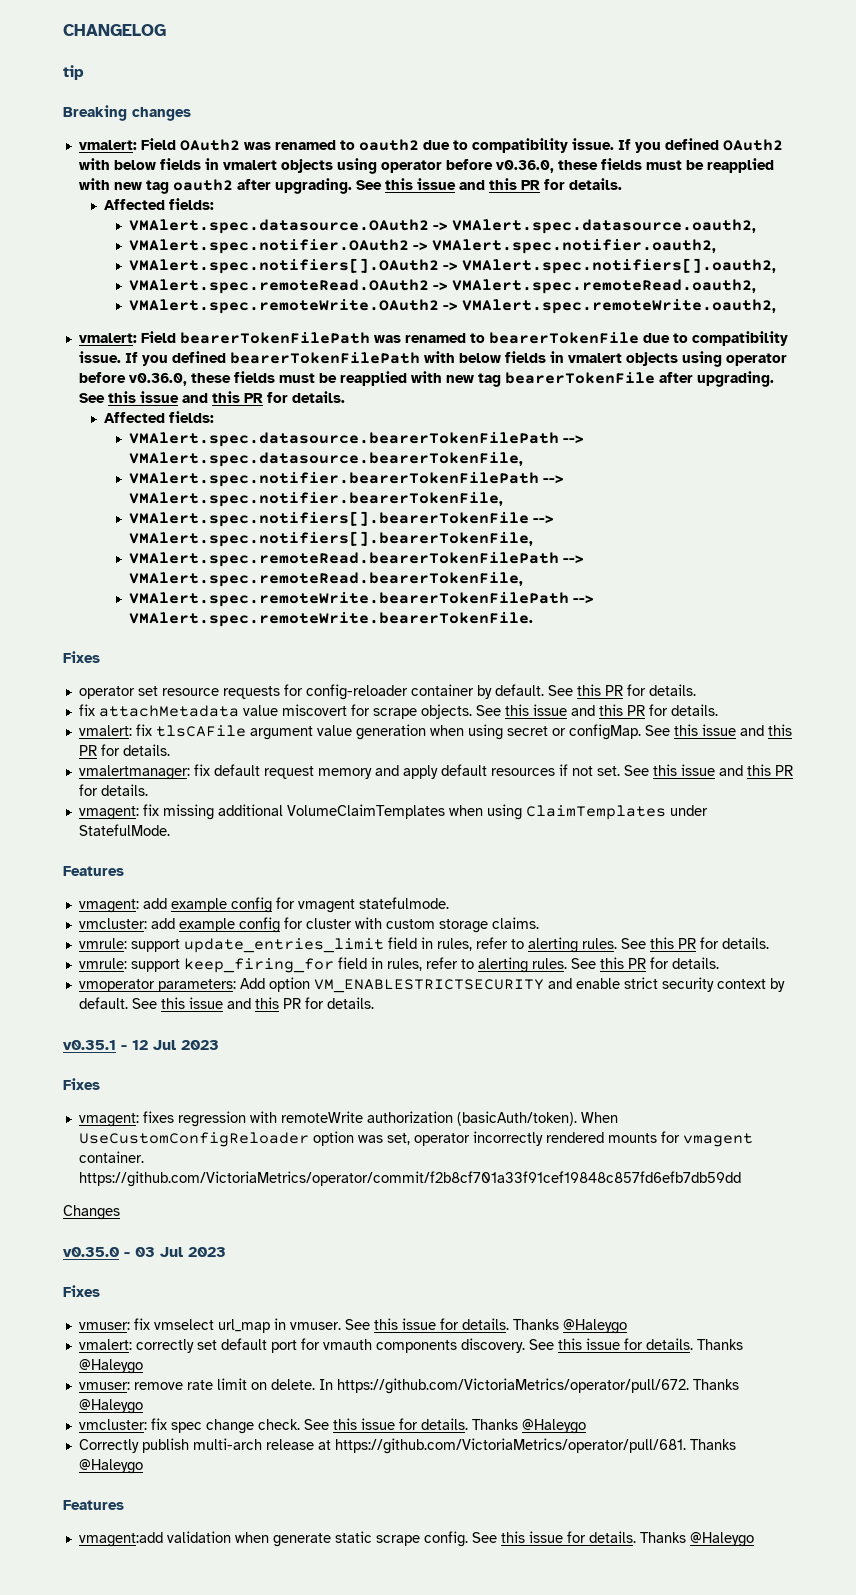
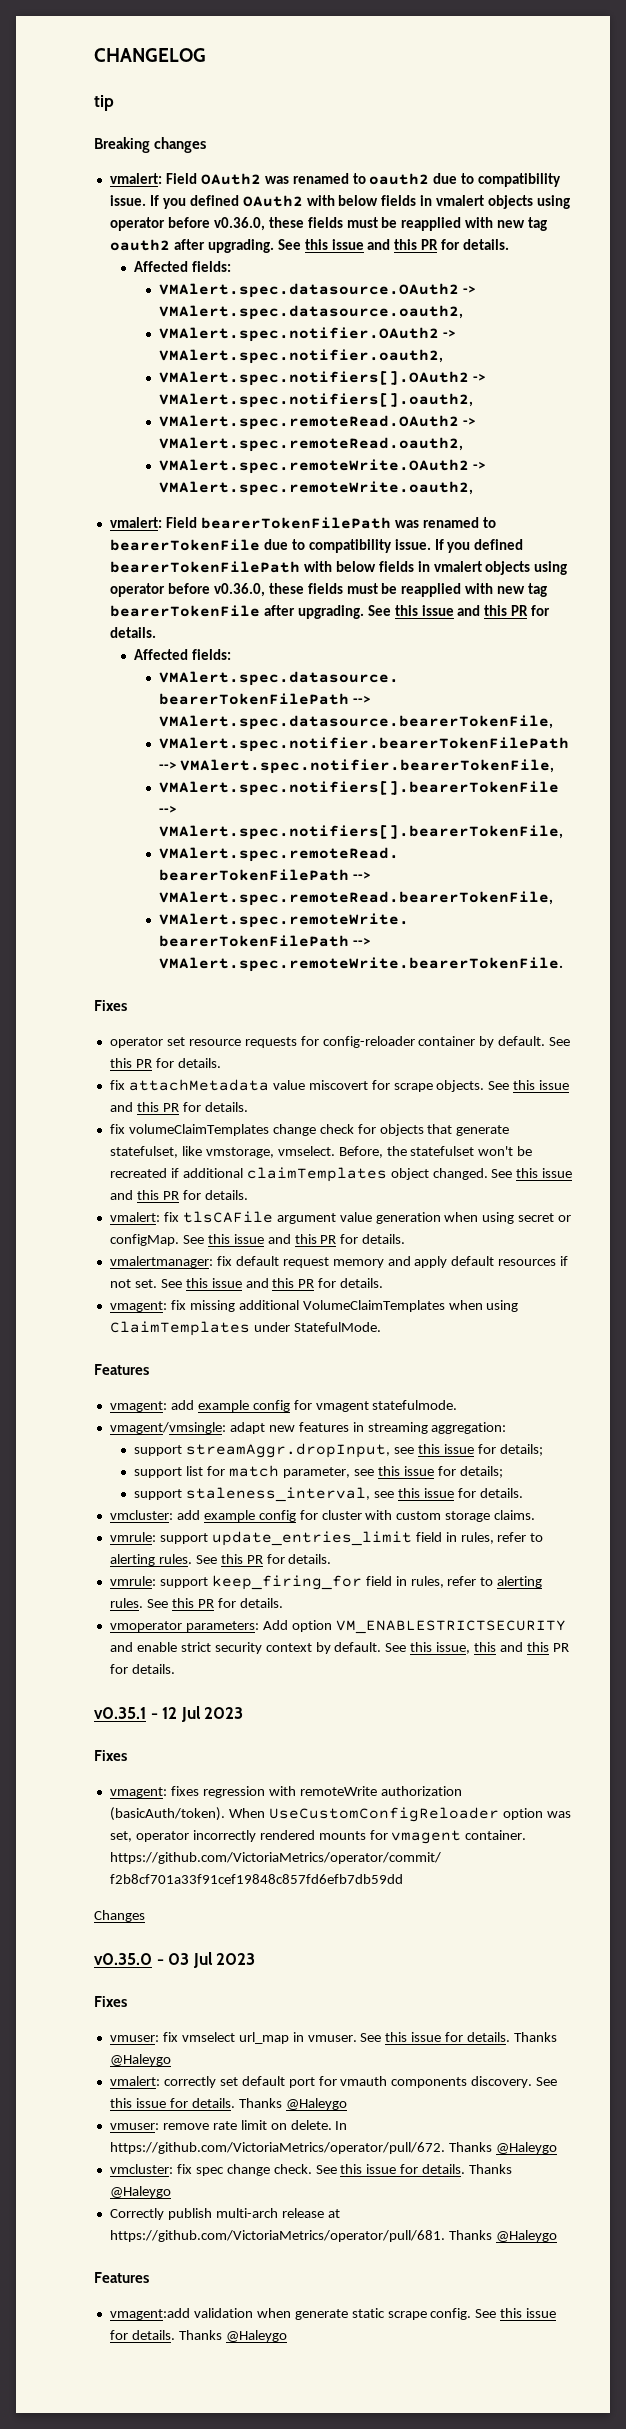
+ fix volumeClaimTemplates change check for objects that generate statefulset, like vmstorage, vmselect. Before, the statefulset won't be recreated if additional claimTemplates object changed. See this issue and this PR for details.
+ vmagent/vmsingle: adapt new features in streaming aggregation:
+ support streamAggr.dropInput, see this issue for details;
+ support list for match parameter, see this issue for details;
+ support staleness_interval, see this issue for details.
- vmoperator parameters: Add option VM_ENABLESTRICTSECURITY and enable strict security context by default. See this issue and this PR for details.
+ vmoperator parameters: Add option VM_ENABLESTRICTSECURITY and enable strict security context by default. See this issue, this and this PR for details.

